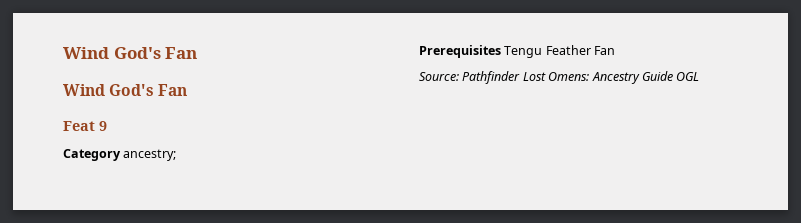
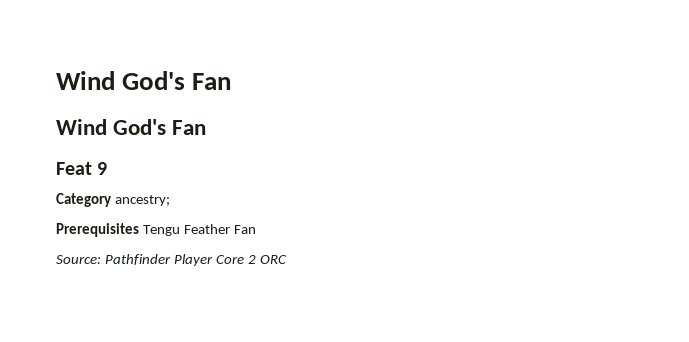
- Source: Pathfinder Lost Omens: Ancestry Guide OGL
+ Source: Pathfinder Player Core 2 ORC

